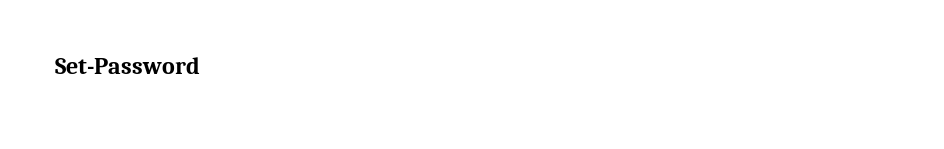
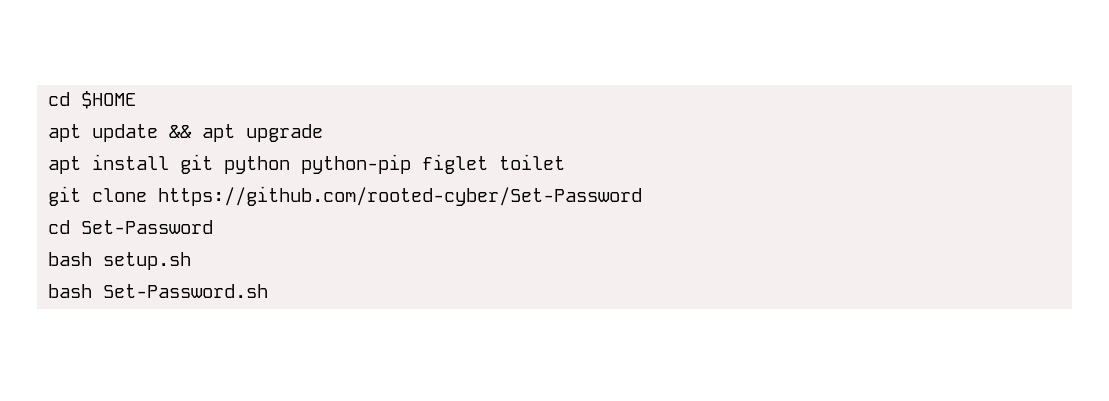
- Set-Password
+ cd $HOME
+ apt update && apt upgrade
+ apt install git python python-pip figlet toilet
+ git clone https://github.com/rooted-cyber/Set-Password
+ cd Set-Password
+ bash setup.sh
+ bash Set-Password.sh

